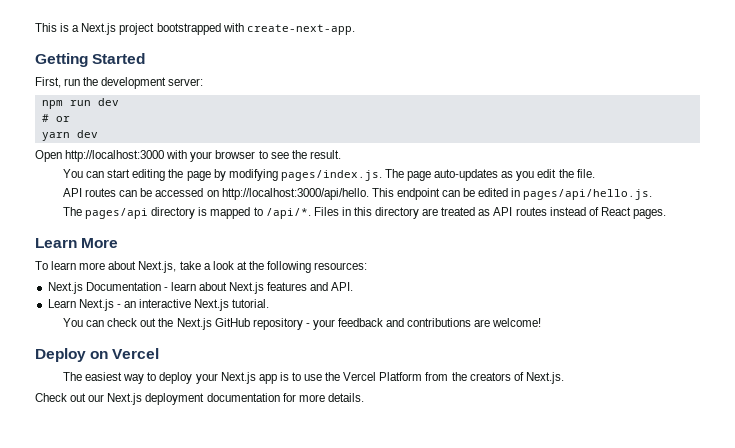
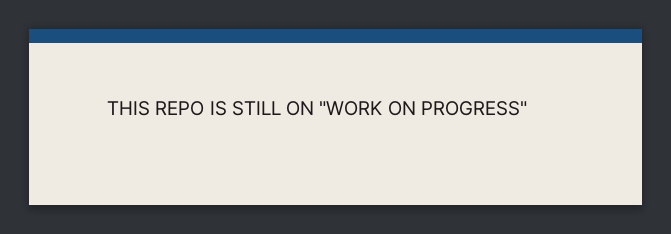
- This is a Next.js project bootstrapped with create-next-app.
- Getting Started
- First, run the development server:
- npm run dev
- # or
- yarn dev
- Open http://localhost:3000 with your browser to see the result.
- You can start editing the page by modifying pages/index.js. The page auto-updates as you edit the file.
- API routes can be accessed on http://localhost:3000/api/hello. This endpoint can be edited in pages/api/hello.js.
- The pages/api directory is mapped to /api/*. Files in this directory are treated as API routes instead of React pages.
- Learn More
- To learn more about Next.js, take a look at the following resources:
- Next.js Documentation - learn about Next.js features and API.
- Learn Next.js - an interactive Next.js tutorial.
- You can check out the Next.js GitHub repository - your feedback and contributions are welcome!
- Deploy on Vercel
- The easiest way to deploy your Next.js app is to use the Vercel Platform from the creators of Next.js.
- Check out our Next.js deployment documentation for more details.
+ THIS REPO IS STILL ON "WORK ON PROGRESS"

